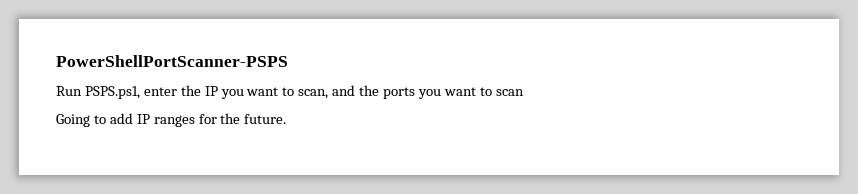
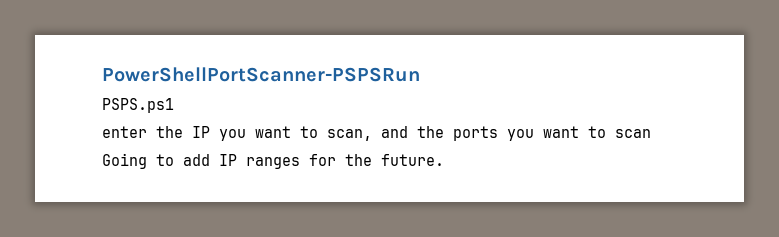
- PowerShellPortScanner-PSPS
- Run PSPS.ps1, enter the IP you want to scan, and the ports you want to scan
+ PowerShellPortScanner-PSPSRun
+ PSPS.ps1
+ enter the IP you want to scan, and the ports you want to scan

